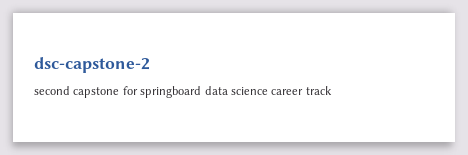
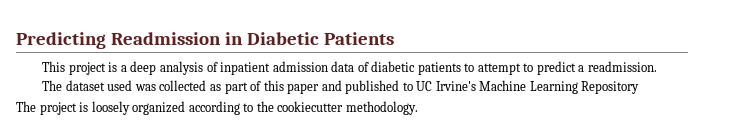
- dsc-capstone-2
- second capstone for springboard data science career track
+ Predicting Readmission in Diabetic Patients
+ This project is a deep analysis of inpatient admission data of diabetic patients to attempt to predict a readmission.
+ The dataset used was collected as part of this paper and published to UC Irvine's Machine Learning Repository
+ The project is loosely organized according to the cookiecutter methodology.

